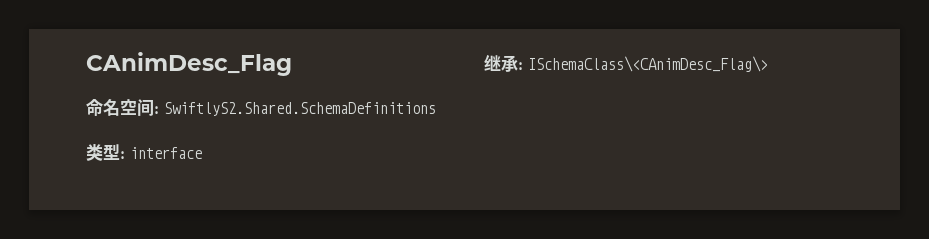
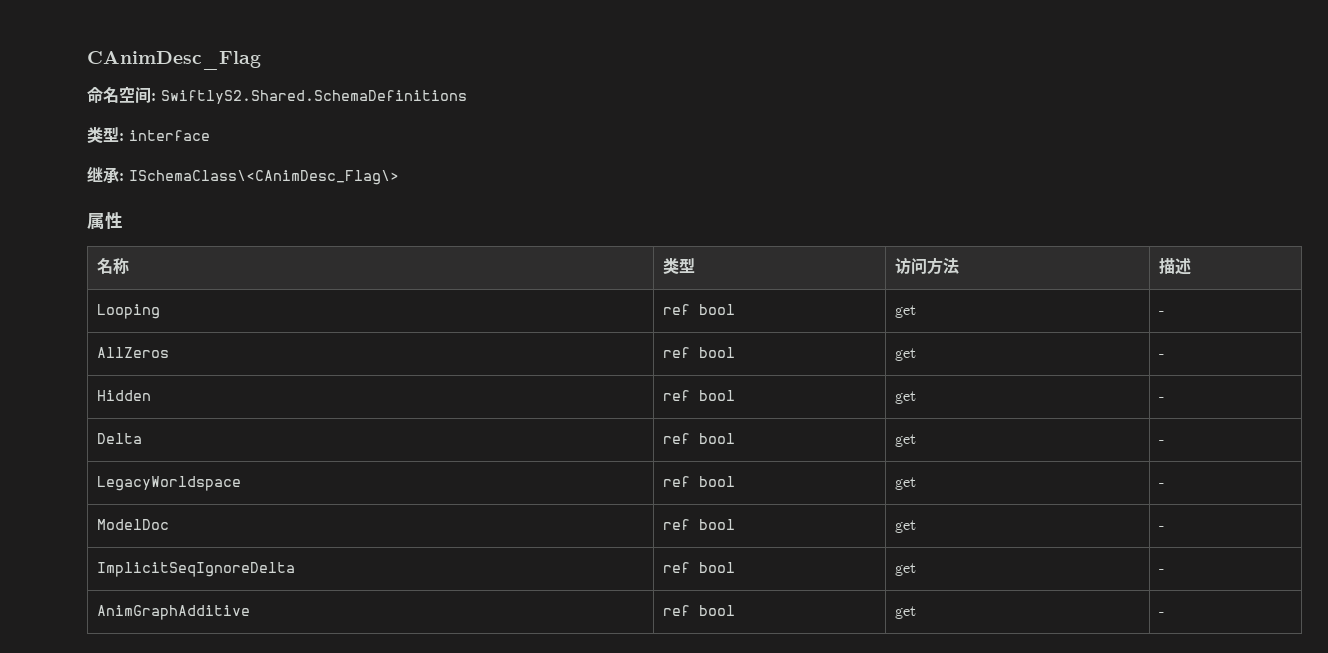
+ 属性
+ 名称 | 类型 | 访问方法 | 描述
+ Looping | ref bool | get | -
+ AllZeros | ref bool | get | -
+ Hidden | ref bool | get | -
+ Delta | ref bool | get | -
+ LegacyWorldspace | ref bool | get | -
+ ModelDoc | ref bool | get | -
+ ImplicitSeqIgnoreDelta | ref bool | get | -
+ AnimGraphAdditive | ref bool | get | -

